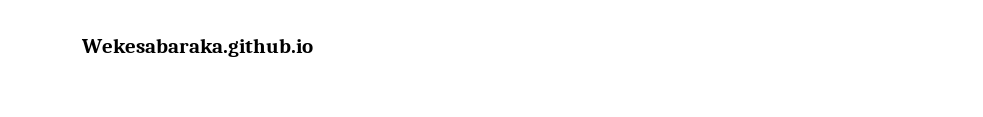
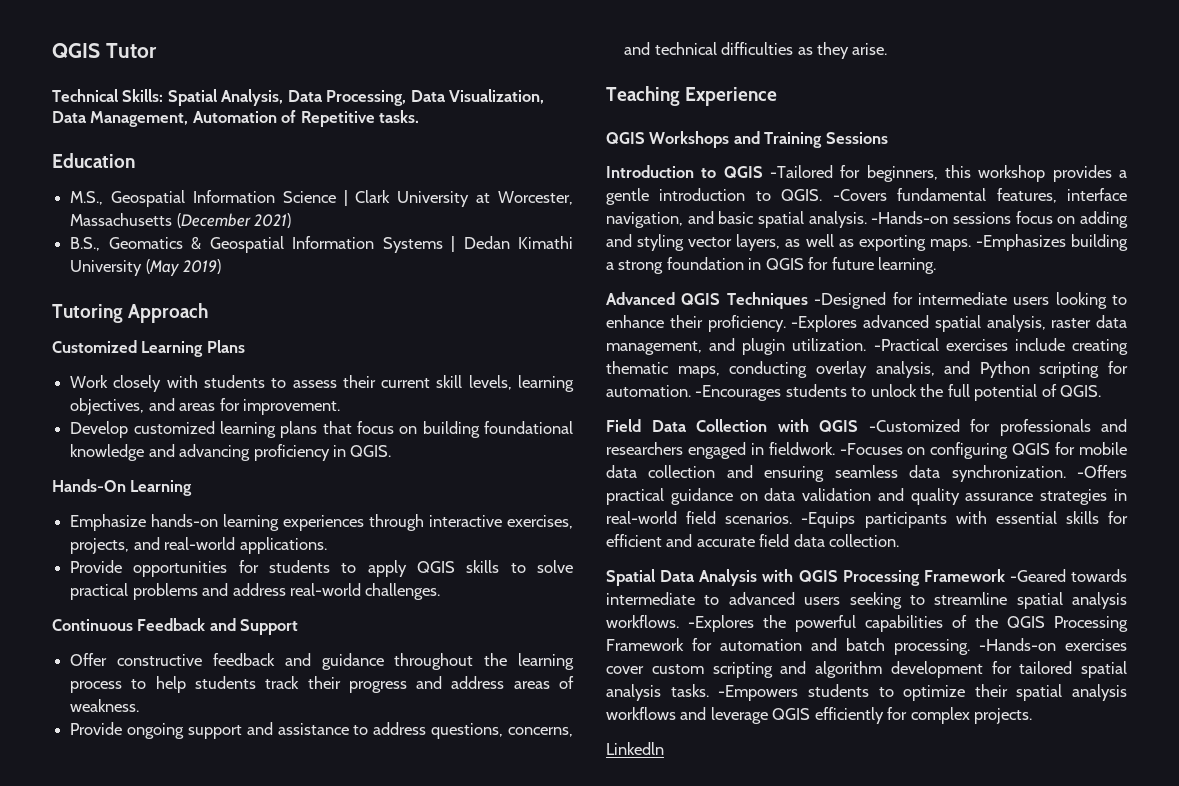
- Wekesabaraka.github.io
+ QGIS Tutor
+ Technical Skills: Spatial Analysis, Data Processing, Data Visualization, Data Management, Automation of Repetitive tasks.
+ Education
+ M.S., Geospatial Information Science | Clark University at Worcester, Massachusetts (December 2021)
+ B.S., Geomatics & Geospatial Information Systems | Dedan Kimathi University (May 2019)
+ Tutoring Approach
+ Customized Learning Plans
+ Work closely with students to assess their current skill levels, learning objectives, and areas for improvement.
+ Develop customized learning plans that focus on building foundational knowledge and advancing proficiency in QGIS.
+ Hands-On Learning
+ Emphasize hands-on learning experiences through interactive exercises, projects, and real-world applications.
+ Provide opportunities for students to apply QGIS skills to solve practical problems and address real-world challenges.
+ Continuous Feedback and Support
+ Offer constructive feedback and guidance throughout the learning process to help students track their progress and address areas of weakness.
+ Provide ongoing support and assistance to address questions, concerns, and technical difficulties as they arise.
+ Teaching Experience
+ QGIS Workshops and Training Sessions
+ Introduction to QGIS -Tailored for beginners, this workshop provides a gentle introduction to QGIS. -Covers fundamental features, interface navigation, and basic spatial analysis. -Hands-on sessions focus on adding and styling vector layers, as well as exporting maps. -Emphasizes building a strong foundation in QGIS for future learning.
+ Advanced QGIS Techniques -Designed for intermediate users looking to enhance their proficiency. -Explores advanced spatial analysis, raster data management, and plugin utilization. -Practical exercises include creating thematic maps, conducting overlay analysis, and Python scripting for automation. -Encourages students to unlock the full potential of QGIS.
+ Field Data Collection with QGIS -Customized for professionals and researchers engaged in fieldwork. -Focuses on configuring QGIS for mobile data collection and ensuring seamless data synchronization. -Offers practical guidance on data validation and quality assurance strategies in real-world field scenarios. -Equips participants with essential skills for efficient and accurate field data collection.
+ Spatial Data Analysis with QGIS Processing Framework -Geared towards intermediate to advanced users seeking to streamline spatial analysis workflows. -Explores the powerful capabilities of the QGIS Processing Framework for automation and batch processing. -Hands-on exercises cover custom scripting and algorithm development for tailored spatial analysis tasks. -Empowers students to optimize their spatial analysis workflows and leverage QGIS efficiently for complex projects.
+ Linkedln

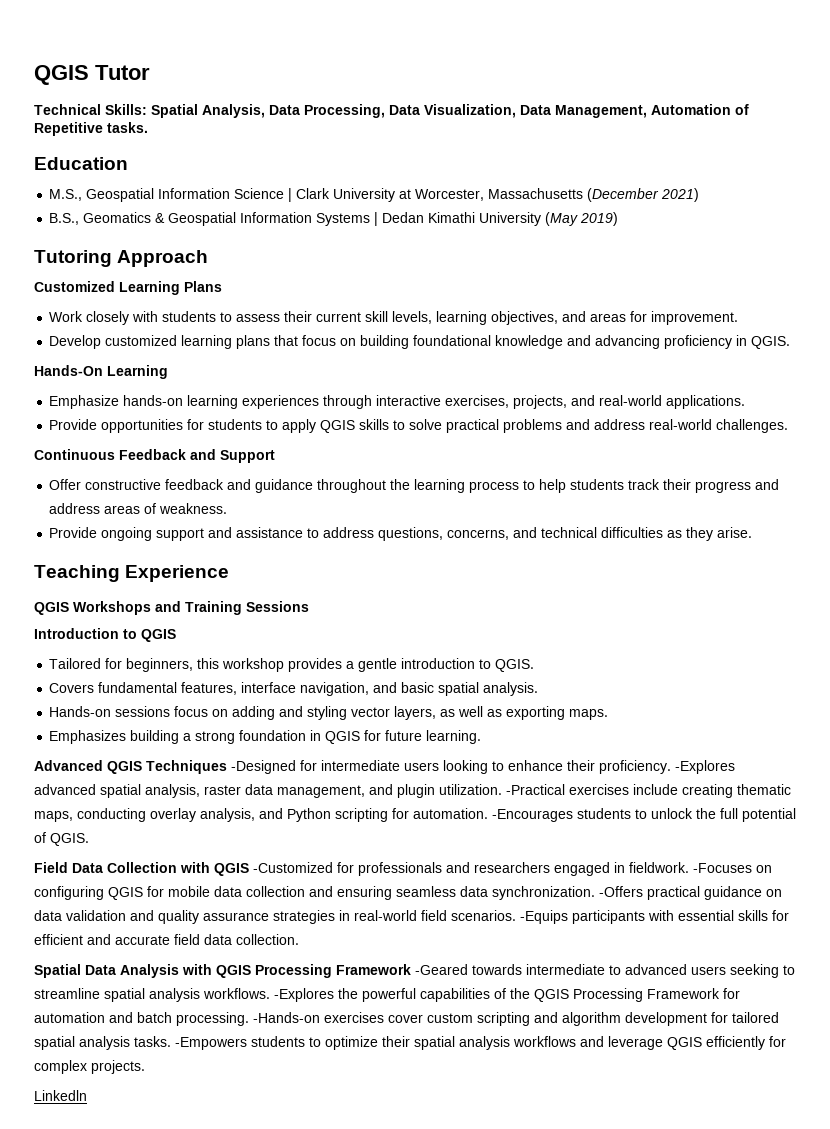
- Introduction to QGIS -Tailored for beginners, this workshop provides a gentle introduction to QGIS. -Covers fundamental features, interface navigation, and basic spatial analysis. -Hands-on sessions focus on adding and styling vector layers, as well as exporting maps. -Emphasizes building a strong foundation in QGIS for future learning.
+ Introduction to QGIS
+ Tailored for beginners, this workshop provides a gentle introduction to QGIS.
+ Covers fundamental features, interface navigation, and basic spatial analysis.
+ Hands-on sessions focus on adding and styling vector layers, as well as exporting maps.
+ Emphasizes building a strong foundation in QGIS for future learning.

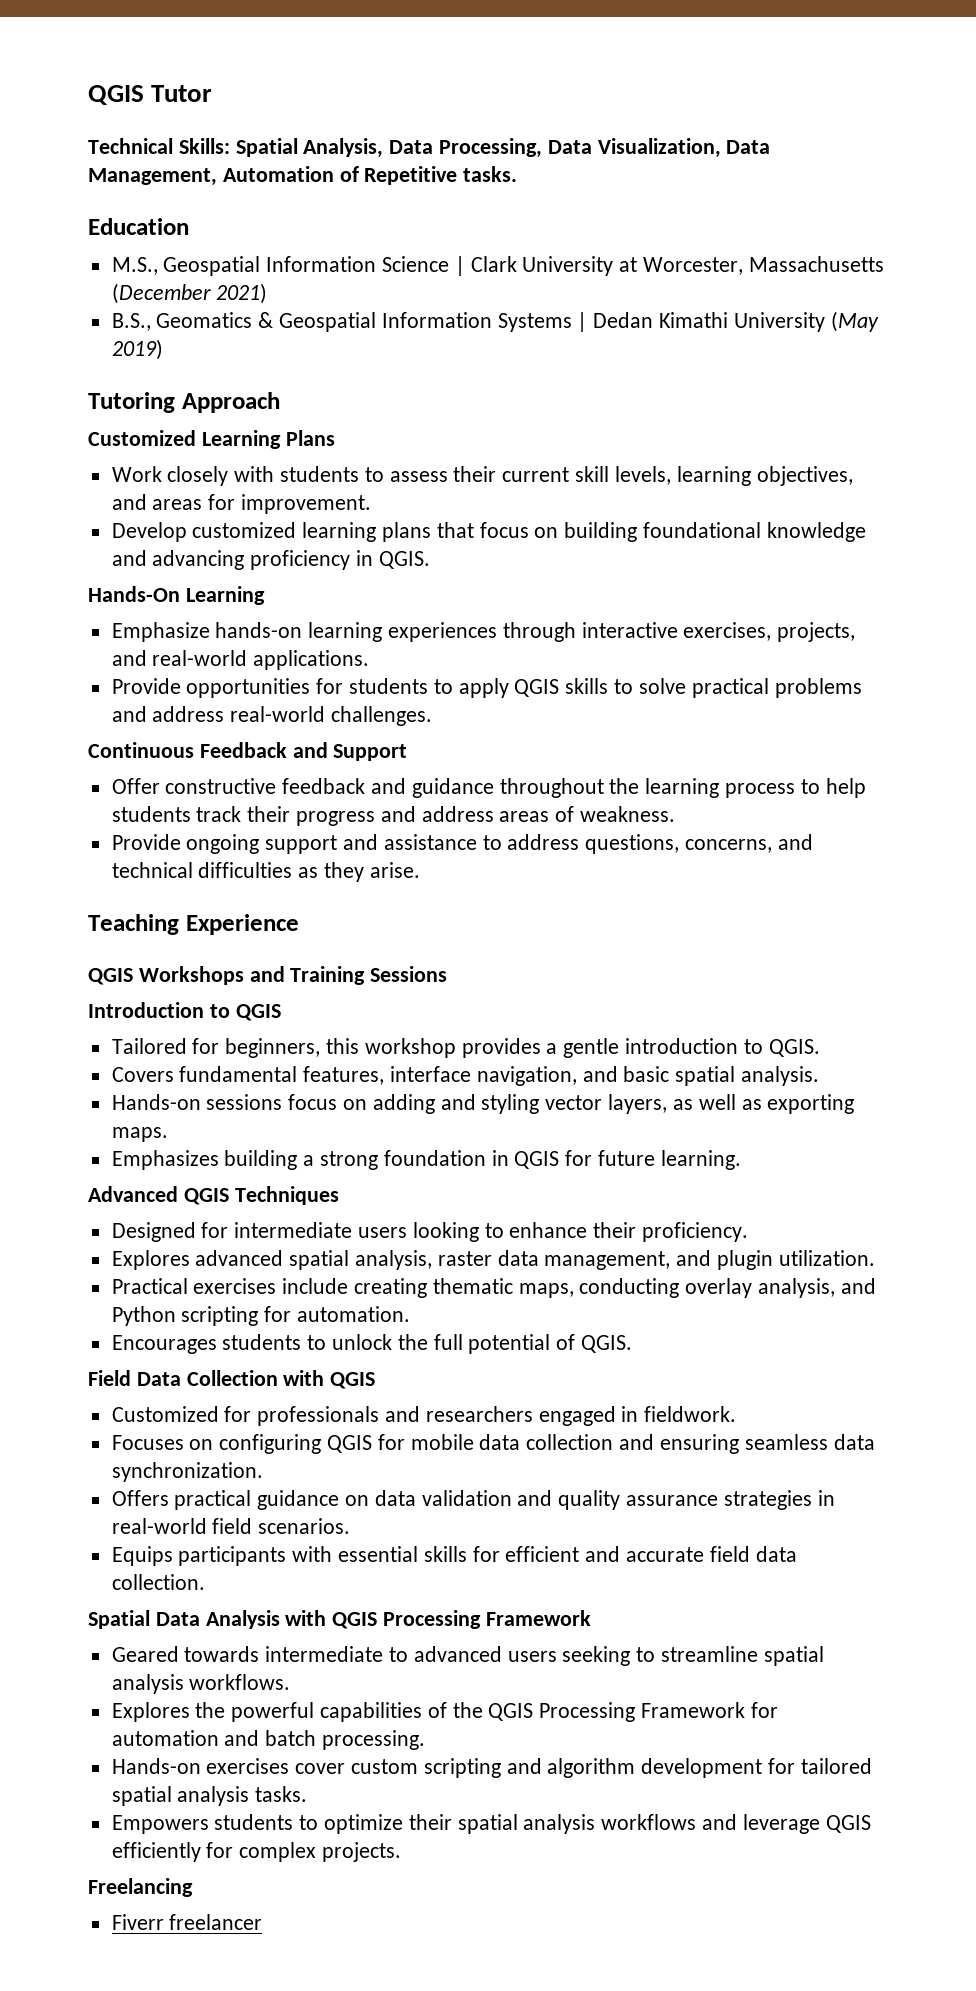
- Advanced QGIS Techniques -Designed for intermediate users looking to enhance their proficiency. -Explores advanced spatial analysis, raster data management, and plugin utilization. -Practical exercises include creating thematic maps, conducting overlay analysis, and Python scripting for automation. -Encourages students to unlock the full potential of QGIS.
+ Advanced QGIS Techniques
+ Designed for intermediate users looking to enhance their proficiency.
+ Explores advanced spatial analysis, raster data management, and plugin utilization.
+ Practical exercises include creating thematic maps, conducting overlay analysis, and Python scripting for automation.
+ Encourages students to unlock the full potential of QGIS.
- Field Data Collection with QGIS -Customized for professionals and researchers engaged in fieldwork. -Focuses on configuring QGIS for mobile data collection and ensuring seamless data synchronization. -Offers practical guidance on data validation and quality assurance strategies in real-world field scenarios. -Equips participants with essential skills for efficient and accurate field data collection.
+ Field Data Collection with QGIS
+ Customized for professionals and researchers engaged in fieldwork.
+ Focuses on configuring QGIS for mobile data collection and ensuring seamless data synchronization.
+ Offers practical guidance on data validation and quality assurance strategies in real-world field scenarios.
+ Equips participants with essential skills for efficient and accurate field data collection.
- Spatial Data Analysis with QGIS Processing Framework -Geared towards intermediate to advanced users seeking to streamline spatial analysis workflows. -Explores the powerful capabilities of the QGIS Processing Framework for automation and batch processing. -Hands-on exercises cover custom scripting and algorithm development for tailored spatial analysis tasks. -Empowers students to optimize their spatial analysis workflows and leverage QGIS efficiently for complex projects.
+ Spatial Data Analysis with QGIS Processing Framework
+ Geared towards intermediate to advanced users seeking to streamline spatial analysis workflows.
+ Explores the powerful capabilities of the QGIS Processing Framework for automation and batch processing.
+ Hands-on exercises cover custom scripting and algorithm development for tailored spatial analysis tasks.
+ Empowers students to optimize their spatial analysis workflows and leverage QGIS efficiently for complex projects.
- Linkedln
+ Freelancing
+ Fiverr freelancer

